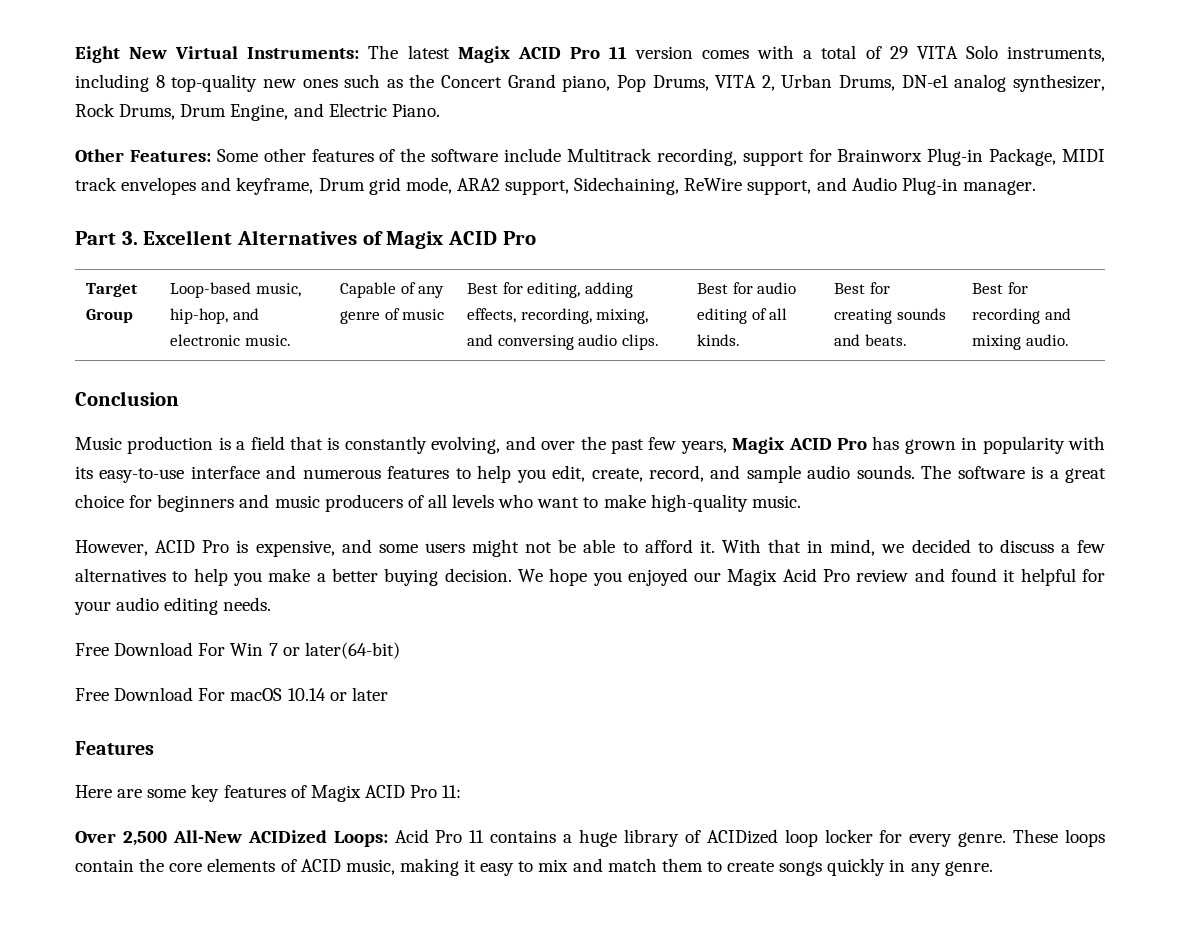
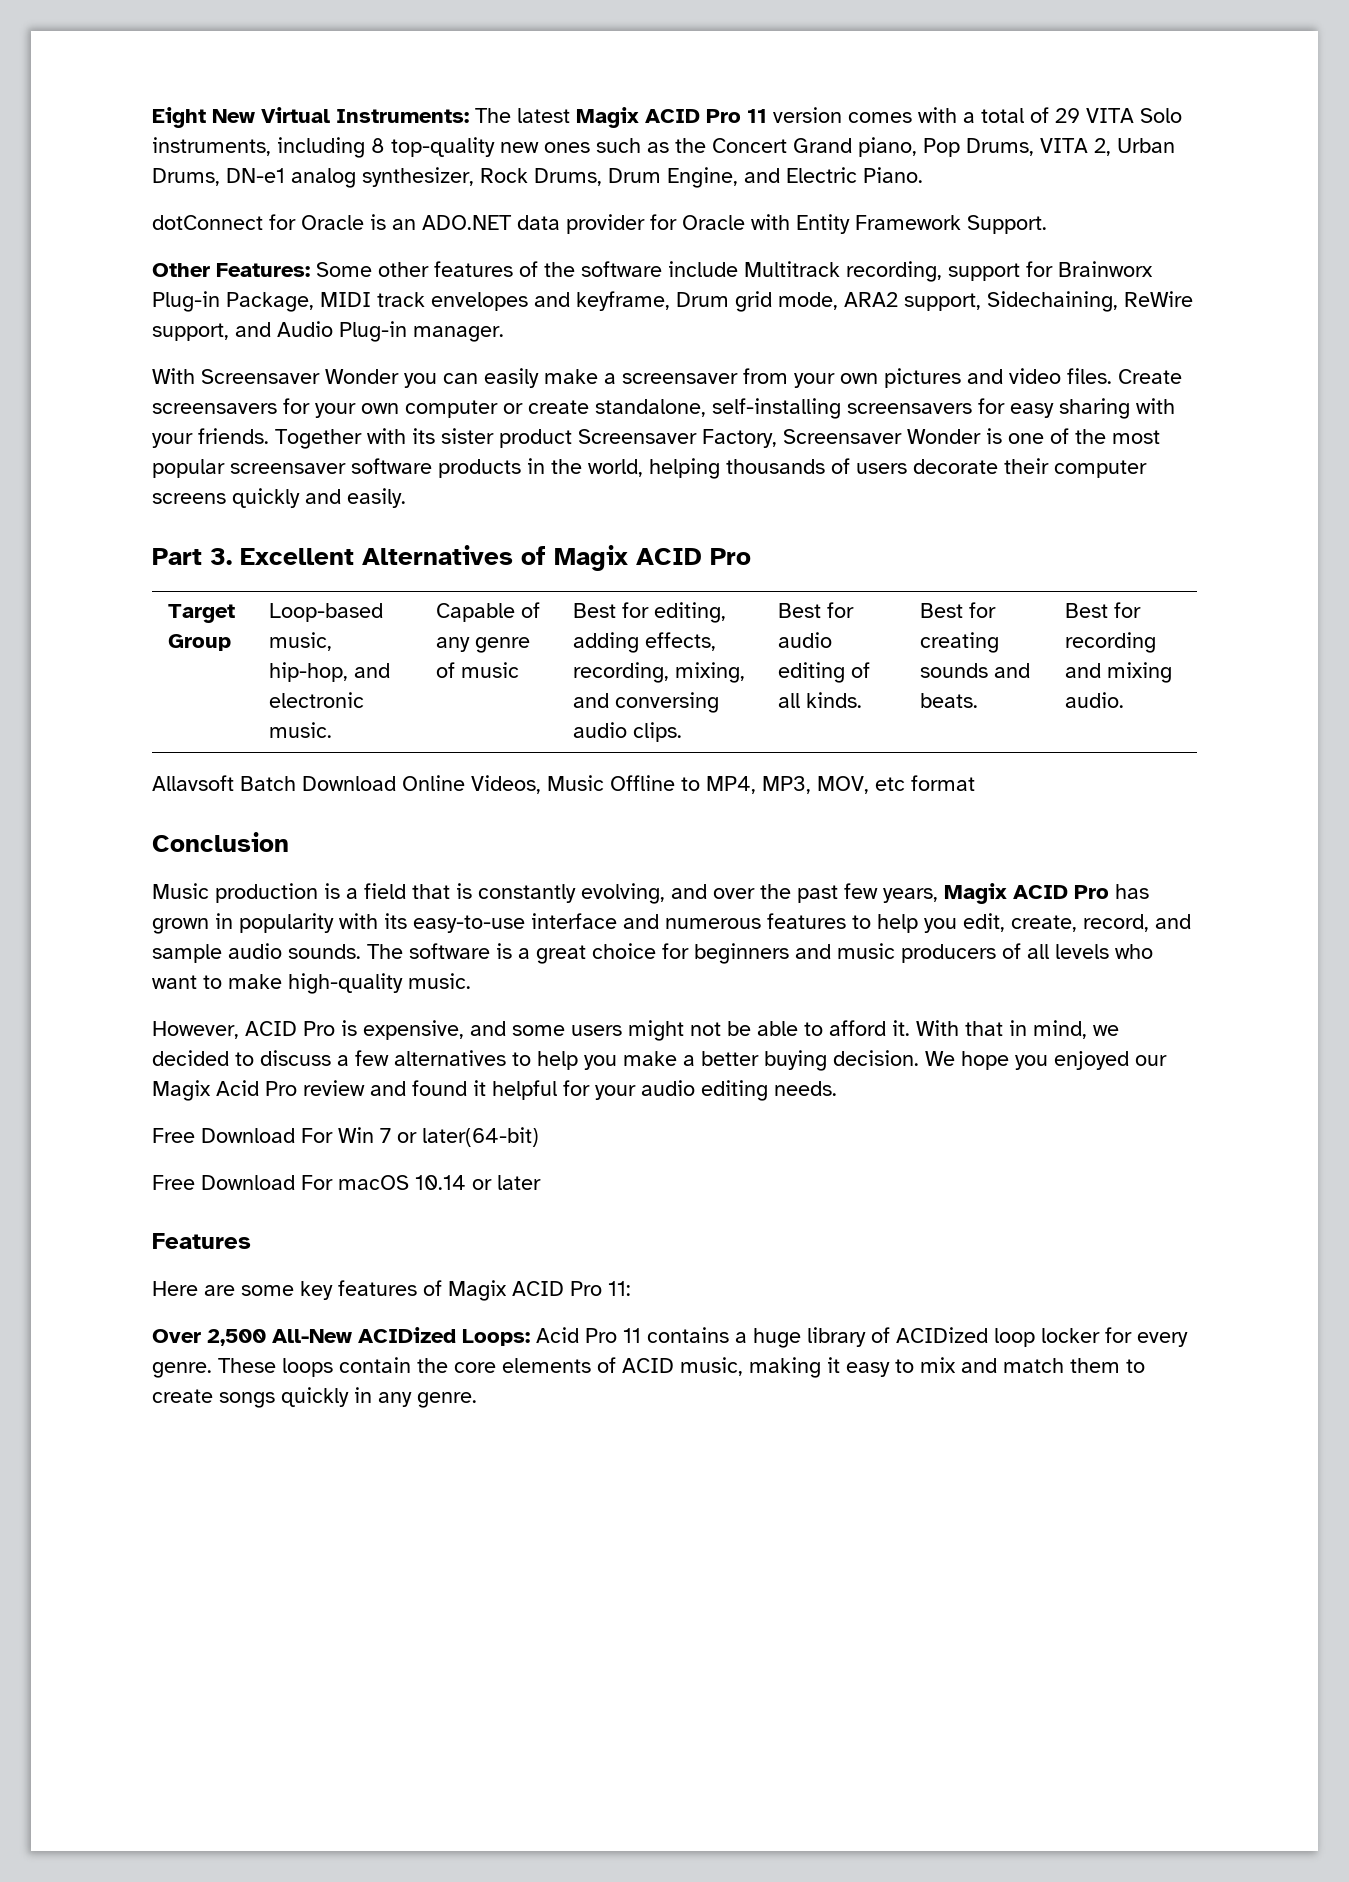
+ dotConnect for Oracle is an ADO.NET data provider for Oracle with Entity Framework Support.
+ With Screensaver Wonder you can easily make a screensaver from your own pictures and video files. Create screensavers for your own computer or create standalone, self-installing screensavers for easy sharing with your friends. Together with its sister product Screensaver Factory, Screensaver Wonder is one of the most popular screensaver software products in the world, helping thousands of users decorate their computer screens quickly and easily.
+ Allavsoft Batch Download Online Videos, Music Offline to MP4, MP3, MOV, etc format

